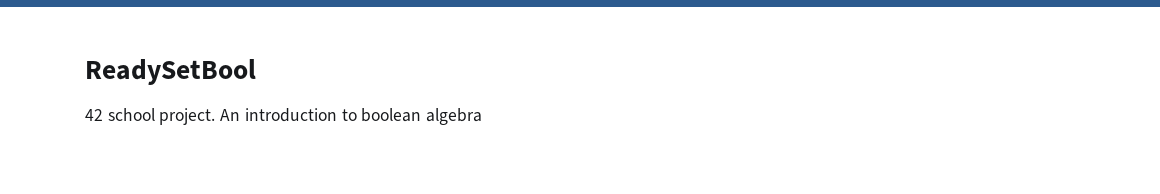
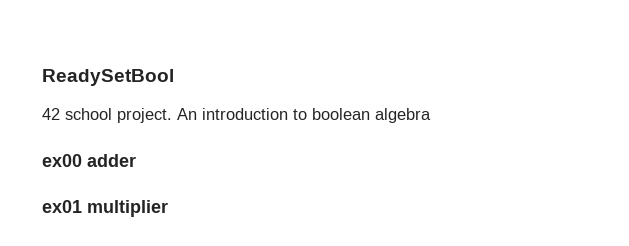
+ ex00 adder
+ ex01 multiplier

